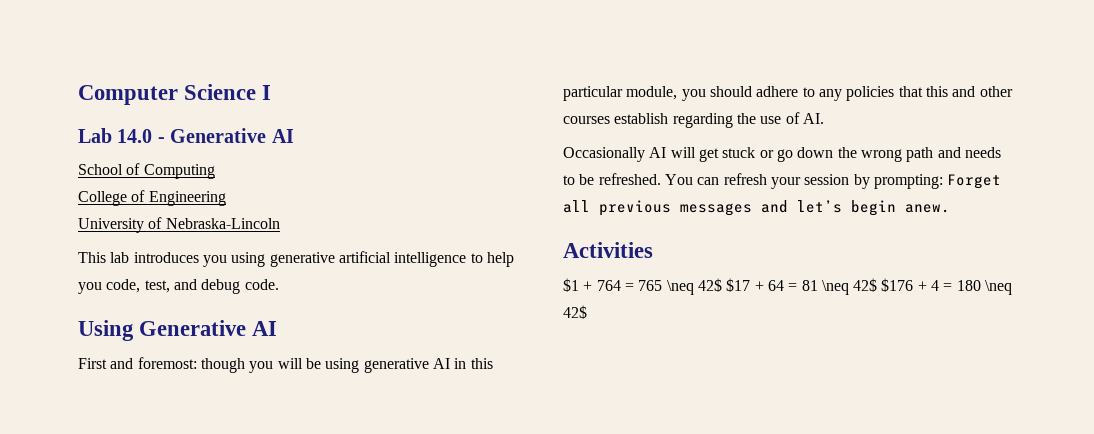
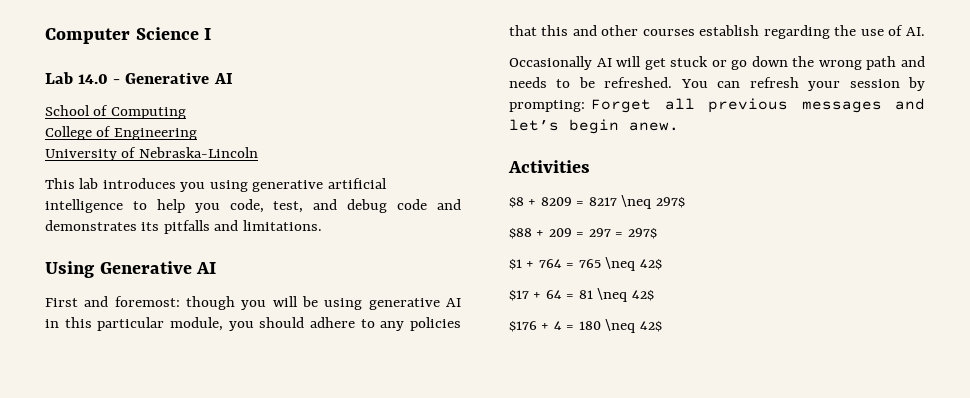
- This lab introduces you using generative artificial intelligence to help you code, test, and debug code.
+ This lab introduces you using generative artificial intelligence to help you code, test, and debug code and demonstrates its pitfalls and limitations.
+ $8 + 8209 = 8217 \neq 297$
+ $88 + 209 = 297 = 297$
- $1 + 764 = 765 \neq 42$ $17 + 64 = 81 \neq 42$ $176 + 4 = 180 \neq 42$
+ $1 + 764 = 765 \neq 42$
+ $17 + 64 = 81 \neq 42$
+ $176 + 4 = 180 \neq 42$

